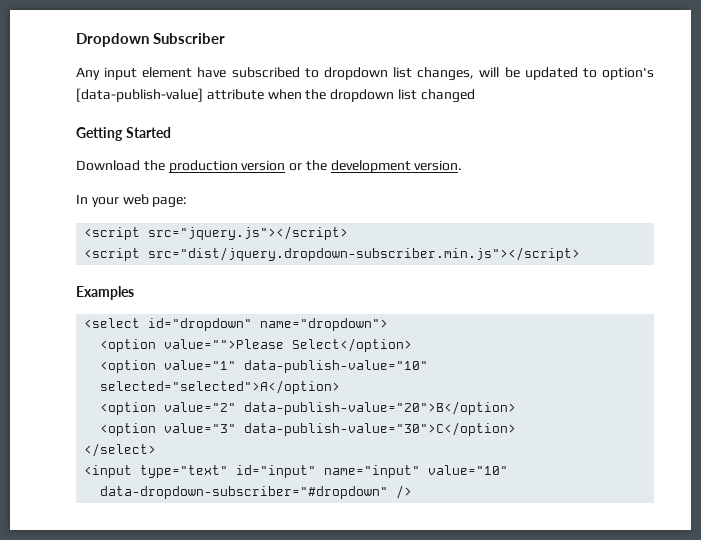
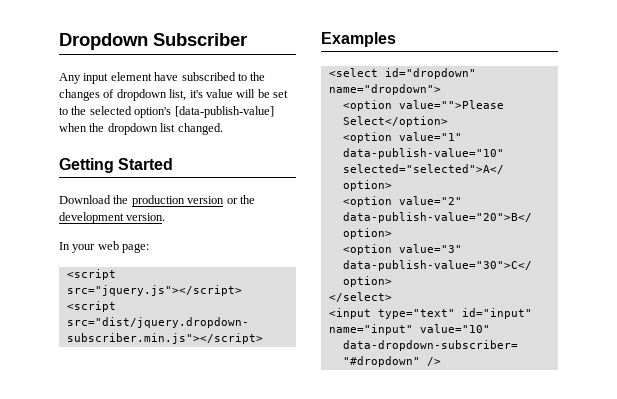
- Any input element have subscribed to dropdown list changes, will be updated to option's [data-publish-value] attribute when the dropdown list changed
+ Any input element have subscribed to the changes of dropdown list, it's value will be set to the selected option's [data-publish-value] when the dropdown list changed.

